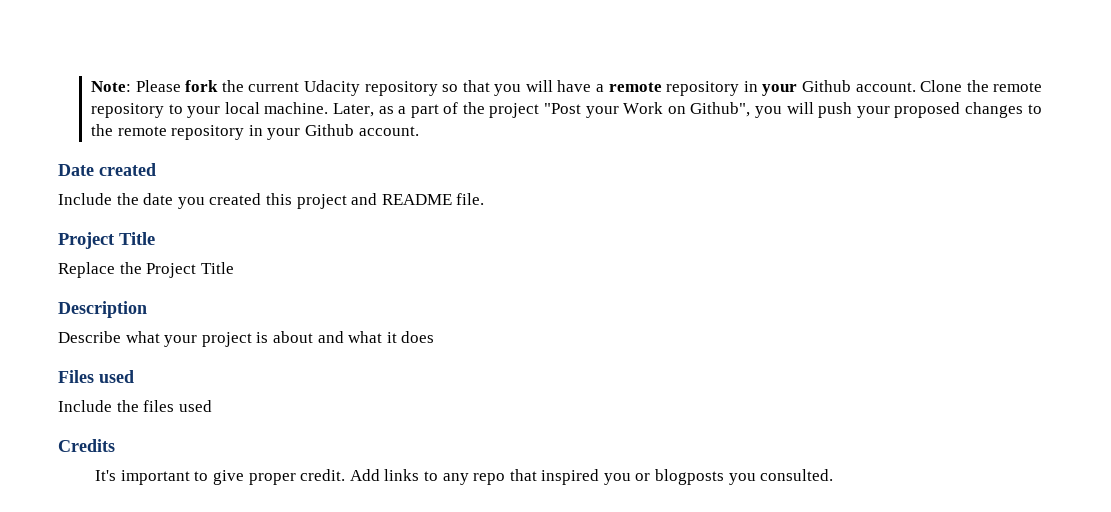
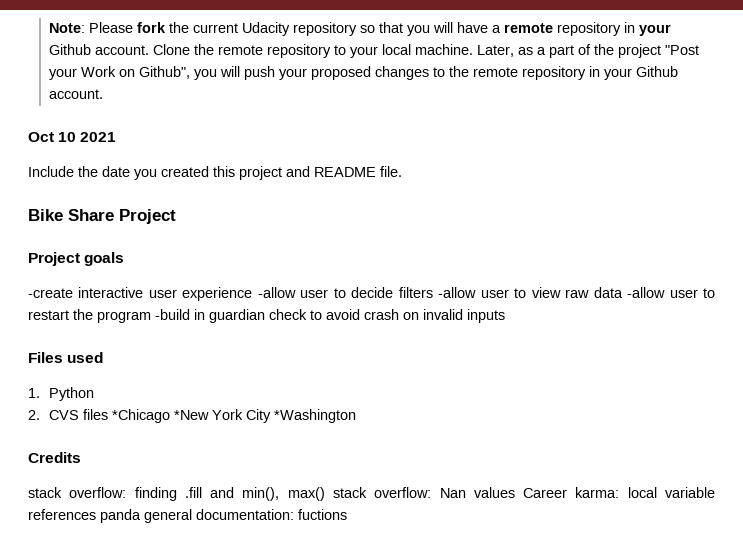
- Date created
+ Oct 10 2021
  Include the date you created this project and README file.
- Project Title
- Replace the Project Title
- Description
- Describe what your project is about and what it does
+ Bike Share Project
+ Project goals
+ -create interactive user experience -allow user to decide filters -allow user to view raw data -allow user to restart the program -build in guardian check to avoid crash on invalid inputs
  Files used
- Include the files used
+ 1. Python
+ 2. CVS files *Chicago *New York City *Washington
  Credits
- It's important to give proper credit. Add links to any repo that inspired you or blogposts you consulted.
+ stack overflow: finding .fill and min(), max() stack overflow: Nan values Career karma: local variable references panda general documentation: fuctions

